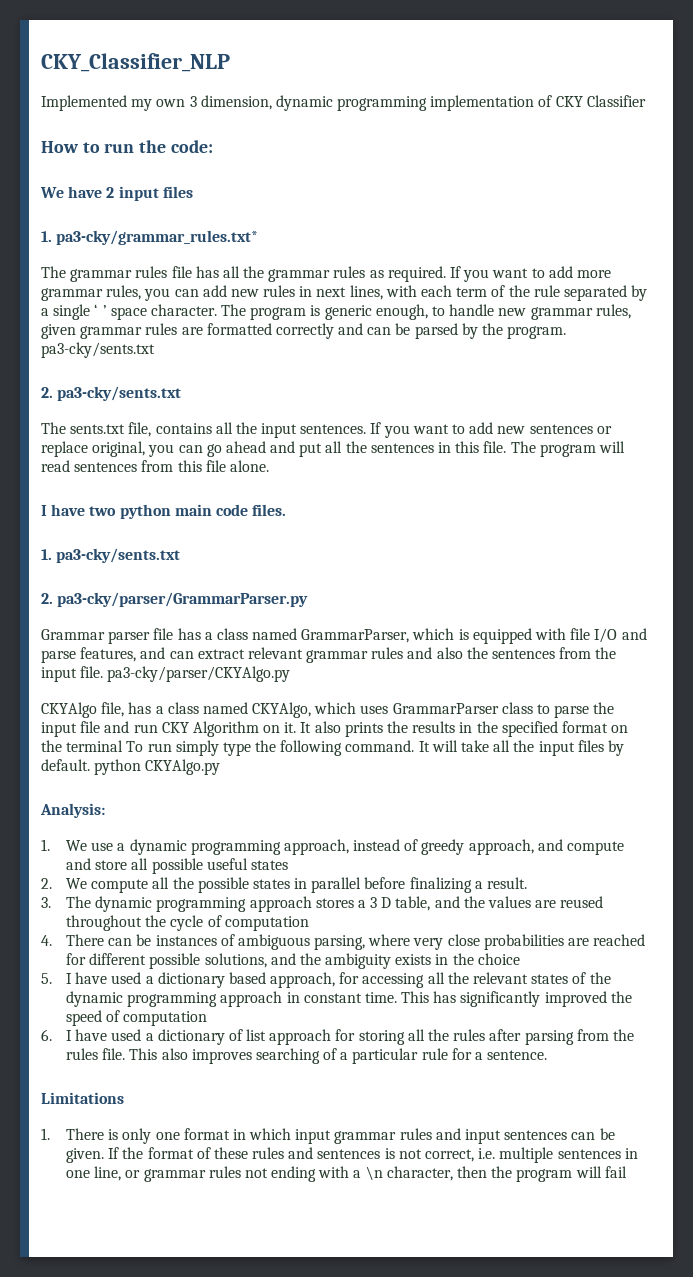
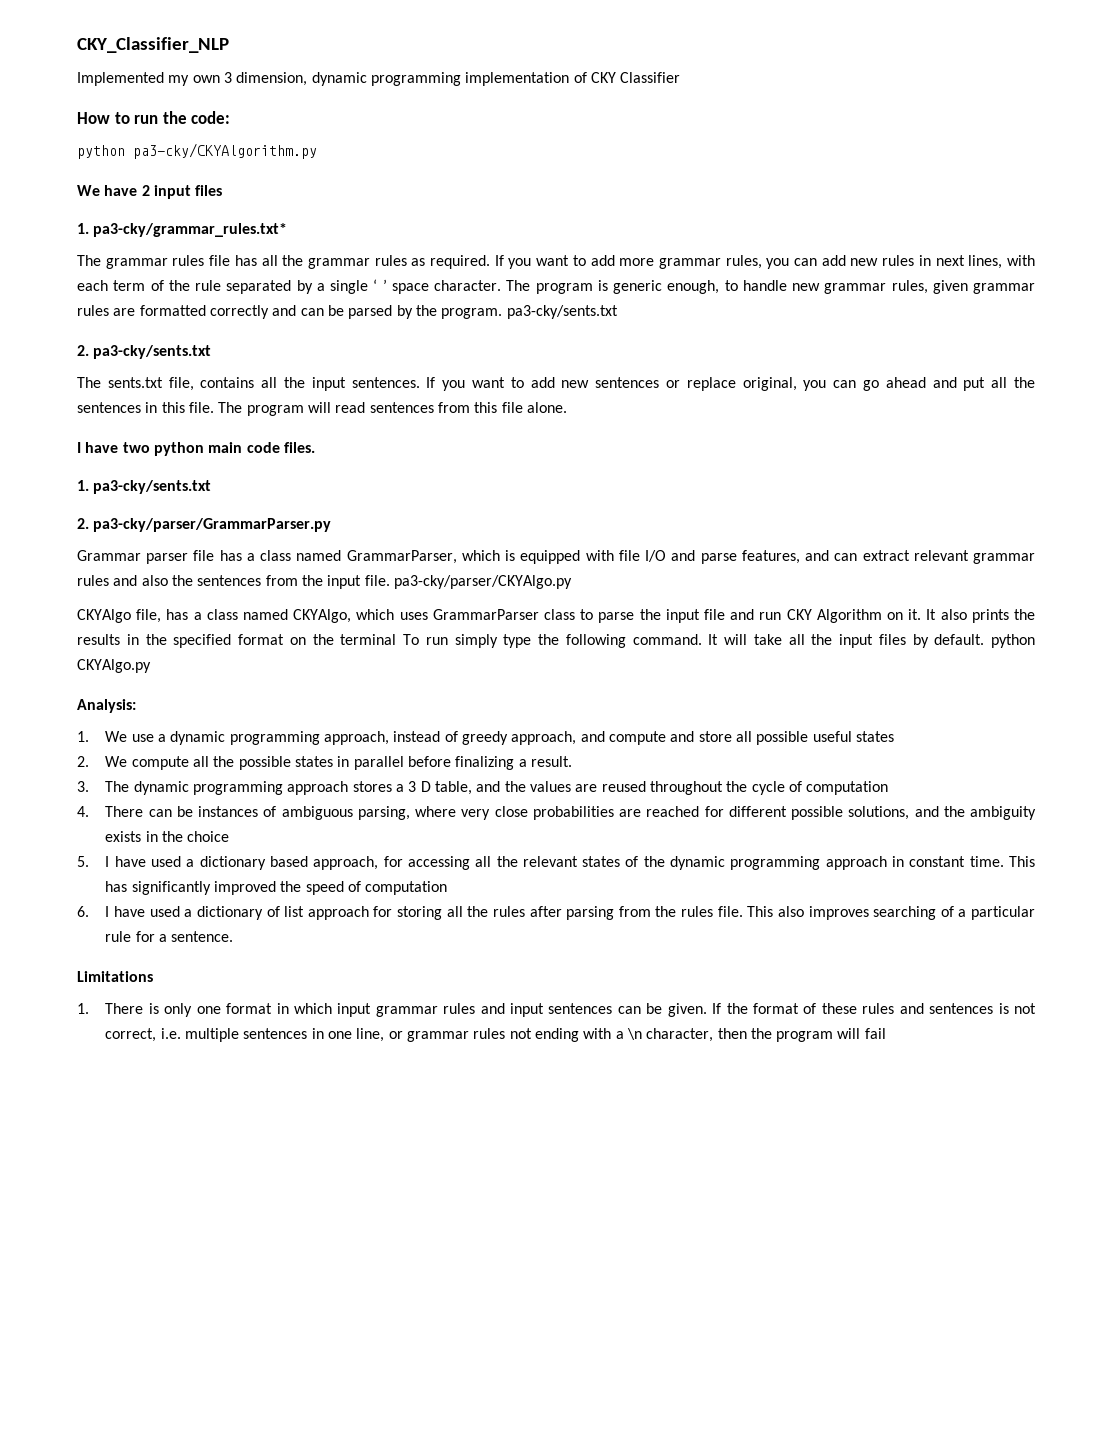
+ python pa3-cky/CKYAlgorithm.py

